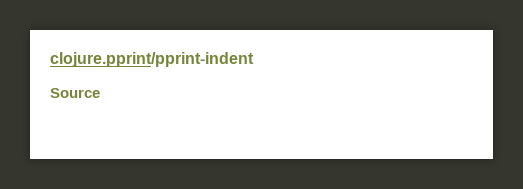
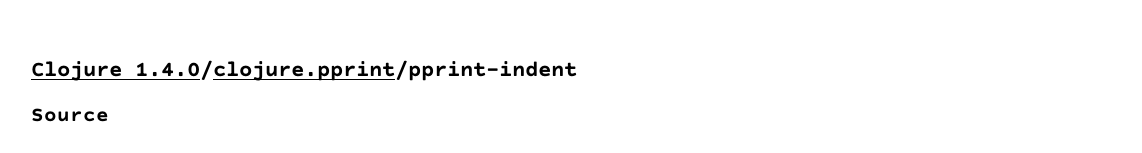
- clojure.pprint/pprint-indent
+ Clojure 1.4.0/clojure.pprint/pprint-indent

